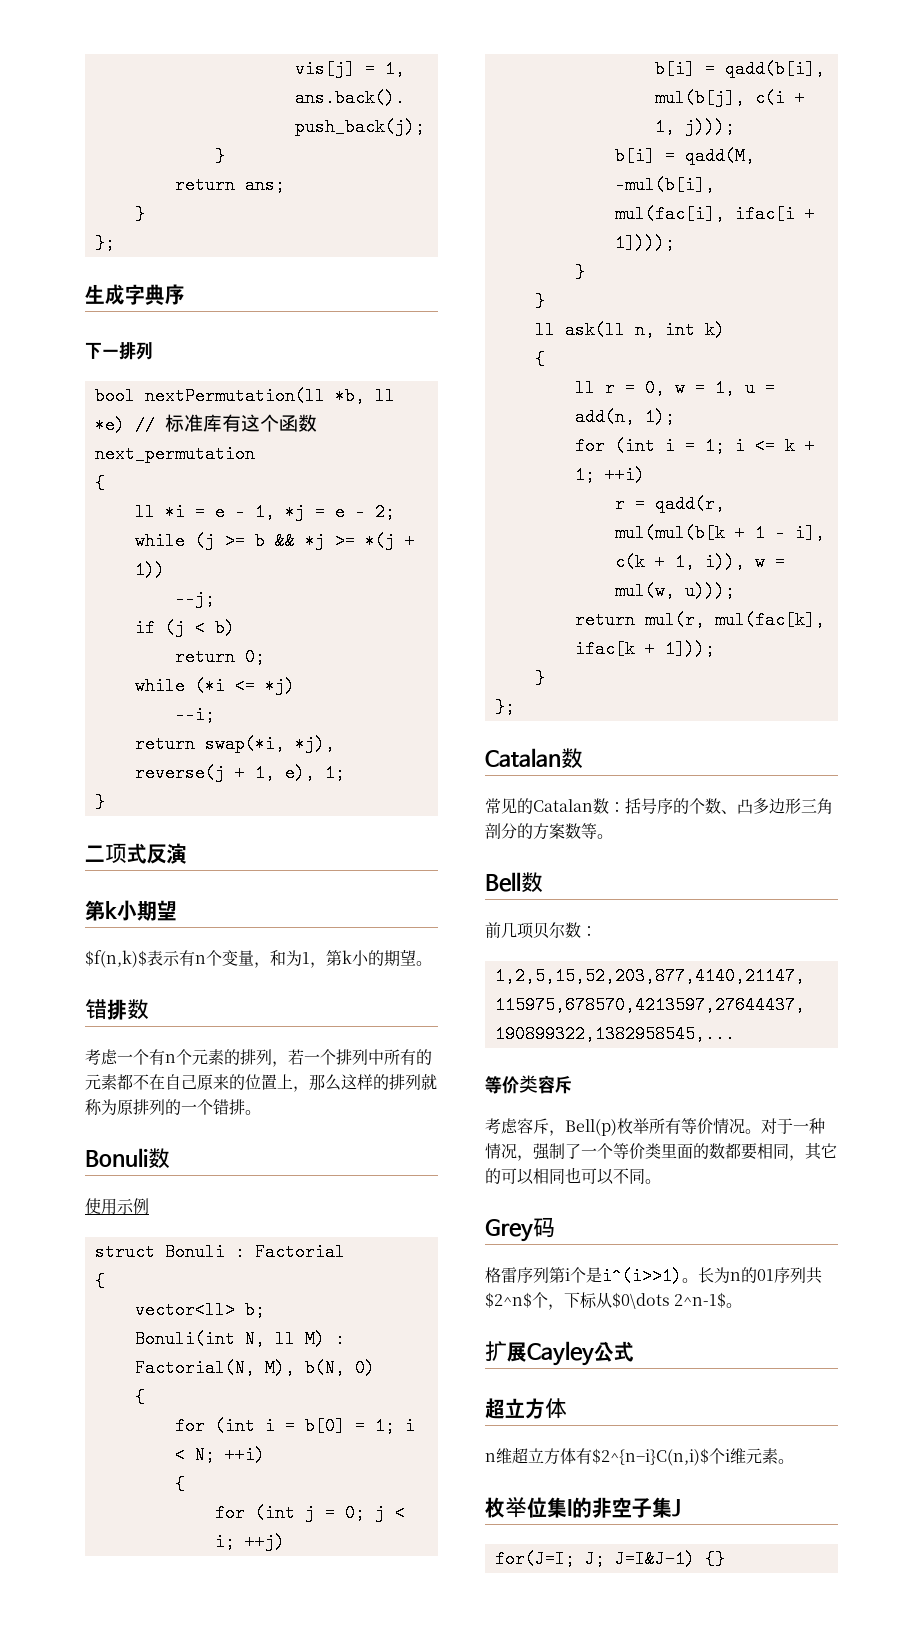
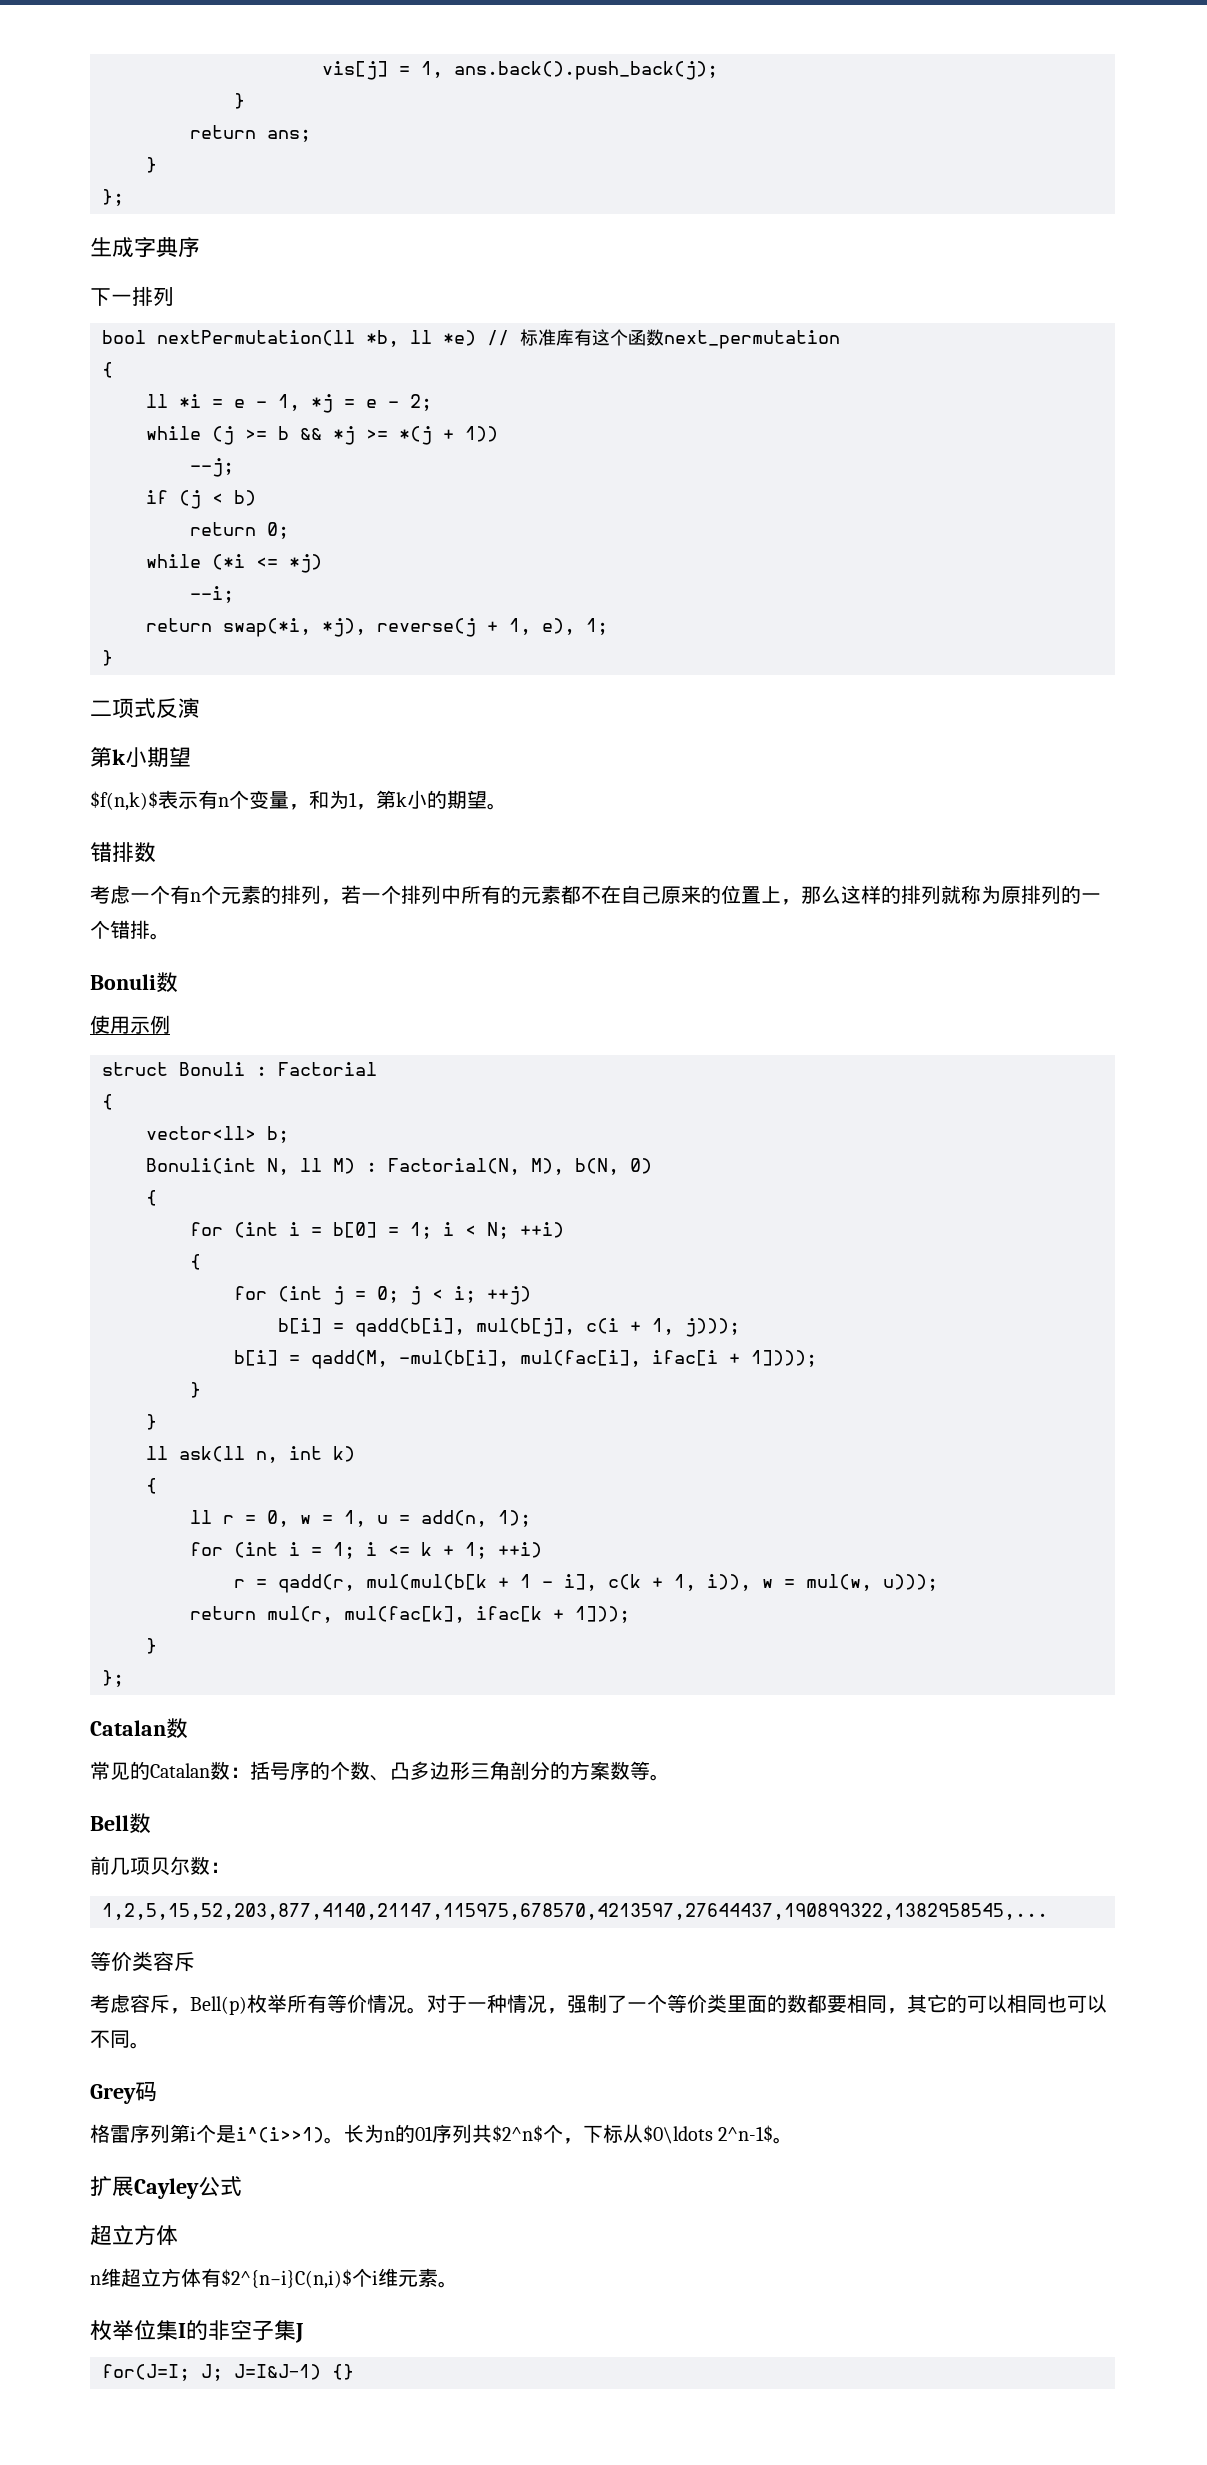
- 长为n的01序列共$2^n$个，下标从$0\dots 2^n-1$。
+ 长为n的01序列共$2^n$个，下标从$0\ldots 2^n-1$。

